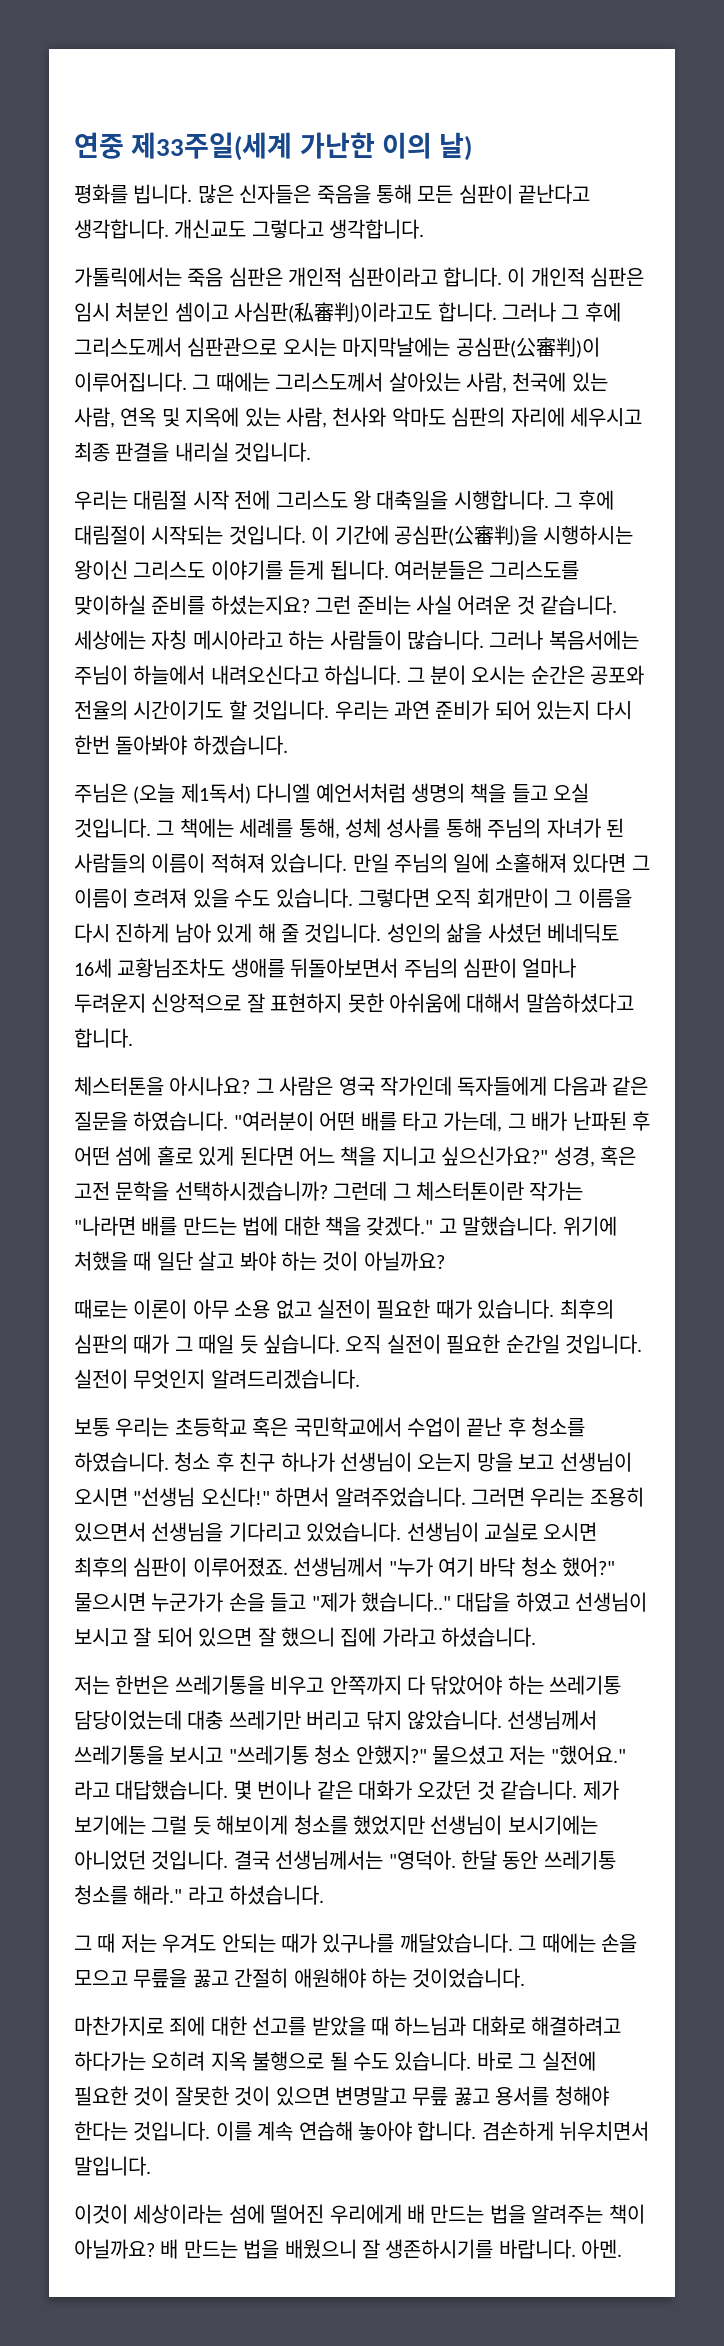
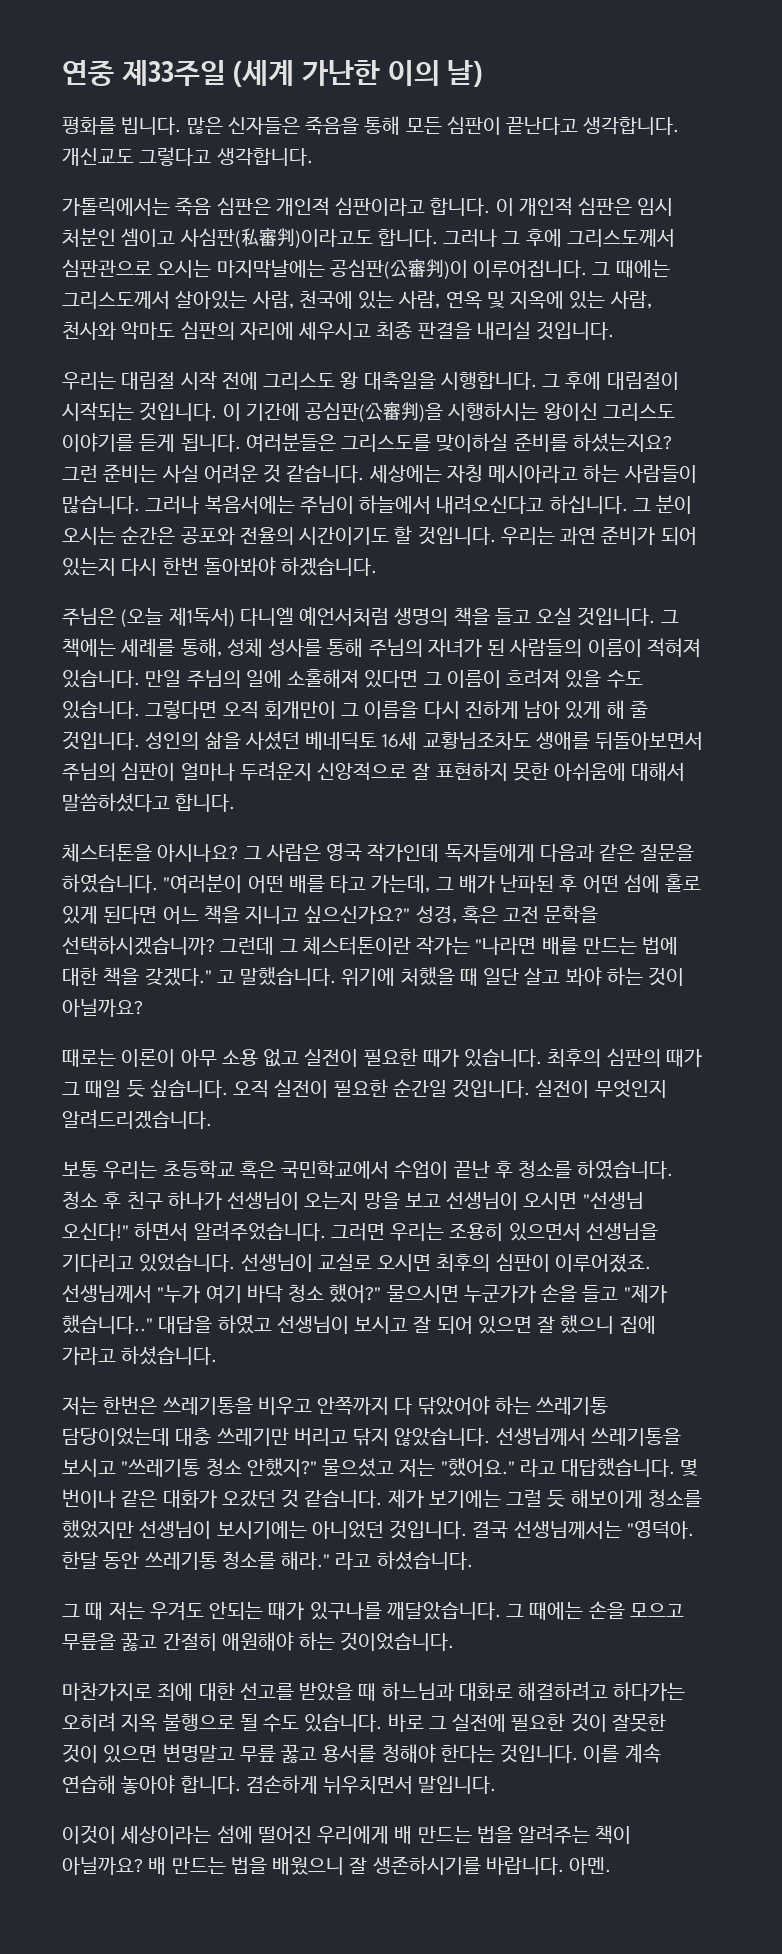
- 연중 제33주일(세계 가난한 이의 날)
+ 연중 제33주일 (세계 가난한 이의 날)

